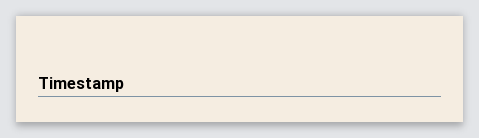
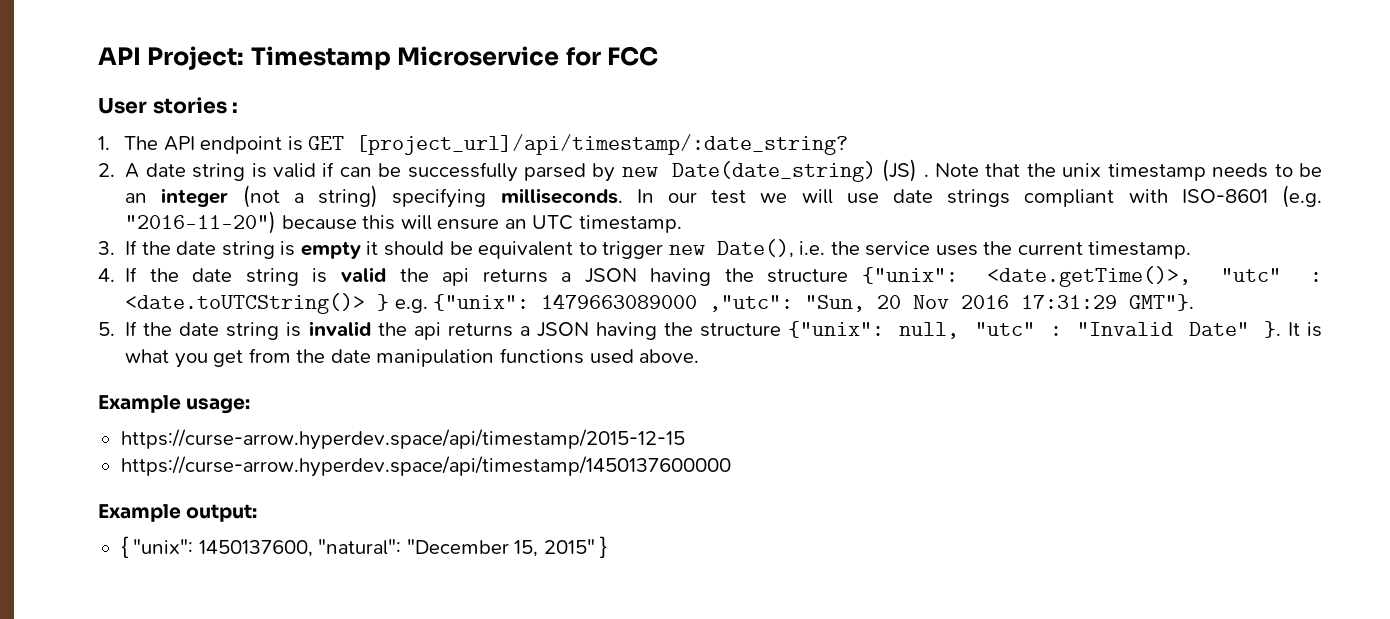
- Timestamp
+ API Project: Timestamp Microservice for FCC
+ User stories :
+ 1. The API endpoint is GET [project_url]/api/timestamp/:date_string?
+ 2. A date string is valid if can be successfully parsed by new Date(date_string) (JS) . Note that the unix timestamp needs to be an integer (not a string) specifying milliseconds. In our test we will use date strings compliant with ISO-8601 (e.g. "2016-11-20") because this will ensure an UTC timestamp.
+ 3. If the date string is empty it should be equivalent to trigger new Date(), i.e. the service uses the current timestamp.
+ 4. If the date string is valid the api returns a JSON having the structure {"unix": <date.getTime()>, "utc" : <date.toUTCString()> } e.g. {"unix": 1479663089000 ,"utc": "Sun, 20 Nov 2016 17:31:29 GMT"}.
+ 5. If the date string is invalid the api returns a JSON having the structure {"unix": null, "utc" : "Invalid Date" }. It is what you get from the date manipulation functions used above.
+ Example usage:
+ https://curse-arrow.hyperdev.space/api/timestamp/2015-12-15
+ https://curse-arrow.hyperdev.space/api/timestamp/1450137600000
+ Example output:
+ { "unix": 1450137600, "natural": "December 15, 2015" }

